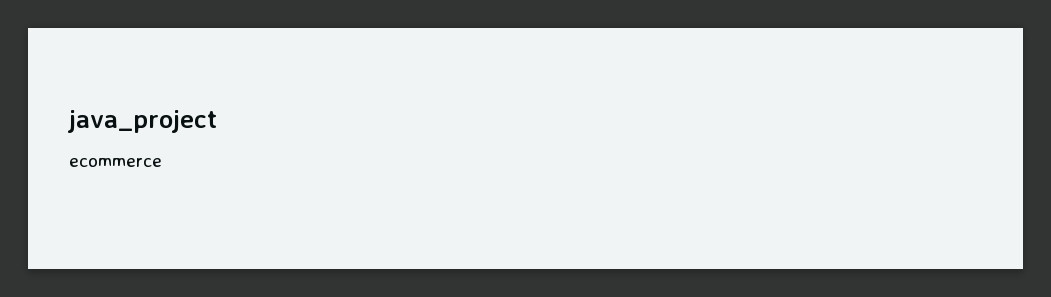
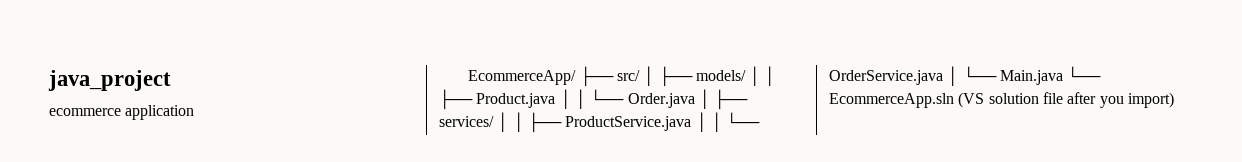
- ecommerce
+ ecommerce application
+ EcommerceApp/ ├── src/ │ ├── models/ │ │ ├── Product.java │ │ └── Order.java │ ├── services/ │ │ ├── ProductService.java │ │ └── OrderService.java │ └── Main.java └── EcommerceApp.sln (VS solution file after you import)

